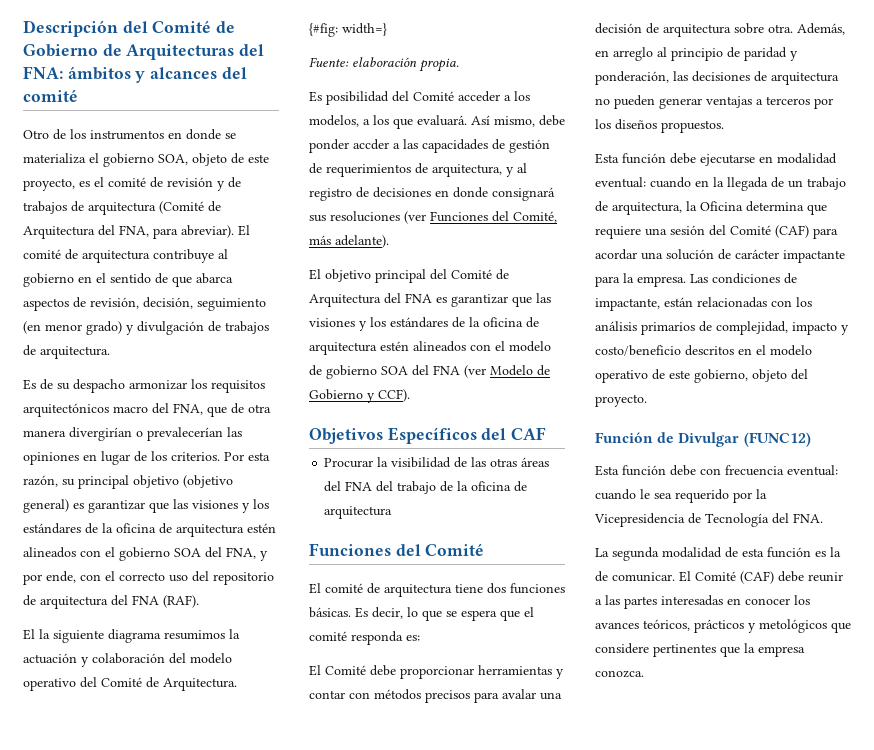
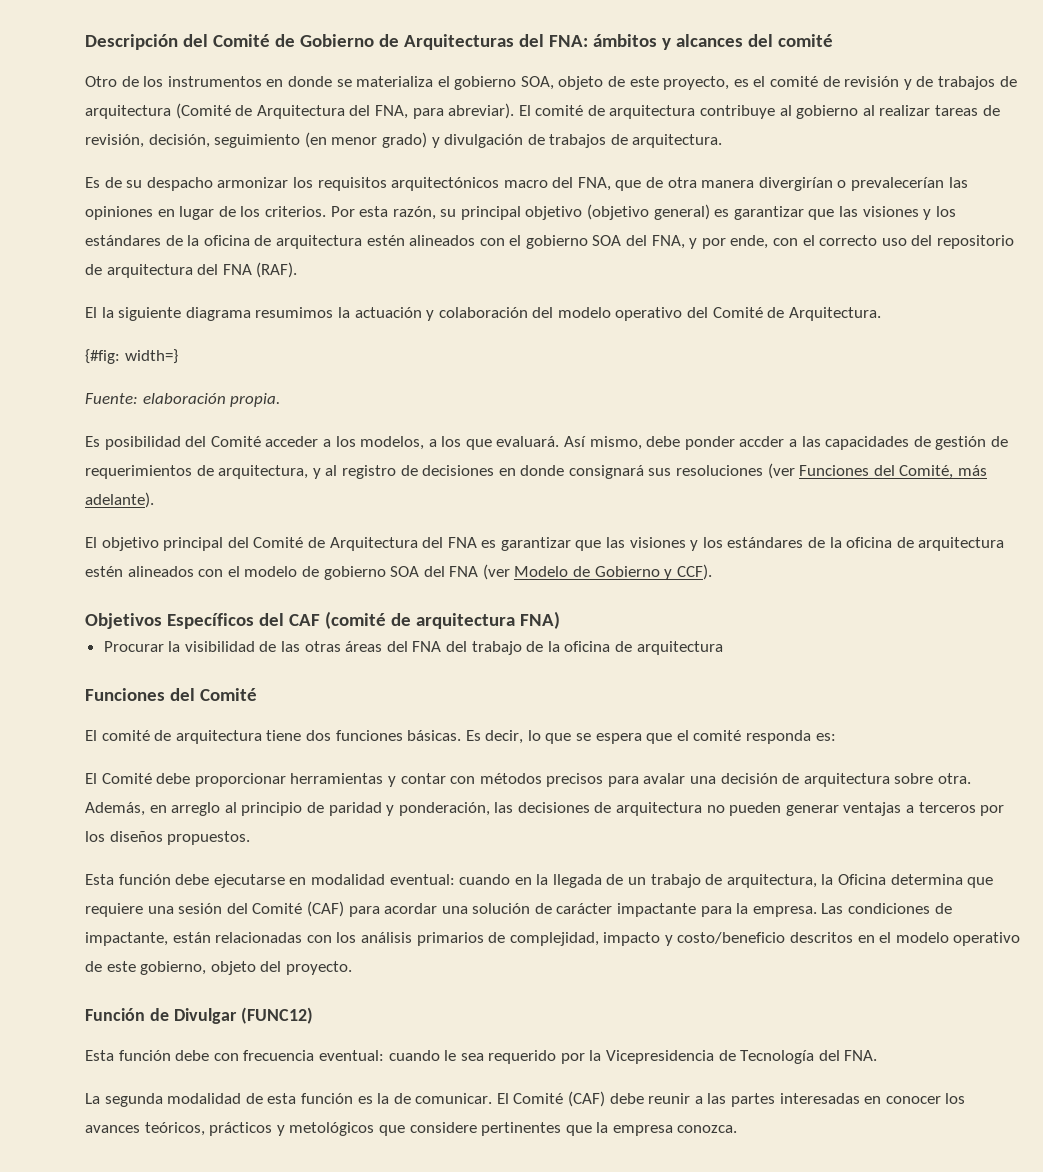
- El comité de arquitectura contribuye al gobierno en el sentido de que abarca aspectos de revisión, decisión, seguimiento (en menor grado) y divulgación de trabajos de arquitectura.
+ El comité de arquitectura contribuye al gobierno al realizar tareas de revisión, decisión, seguimiento (en menor grado) y divulgación de trabajos de arquitectura.
- Objetivos Específicos del CAF
+ Objetivos Específicos del CAF (comité de arquitectura FNA)

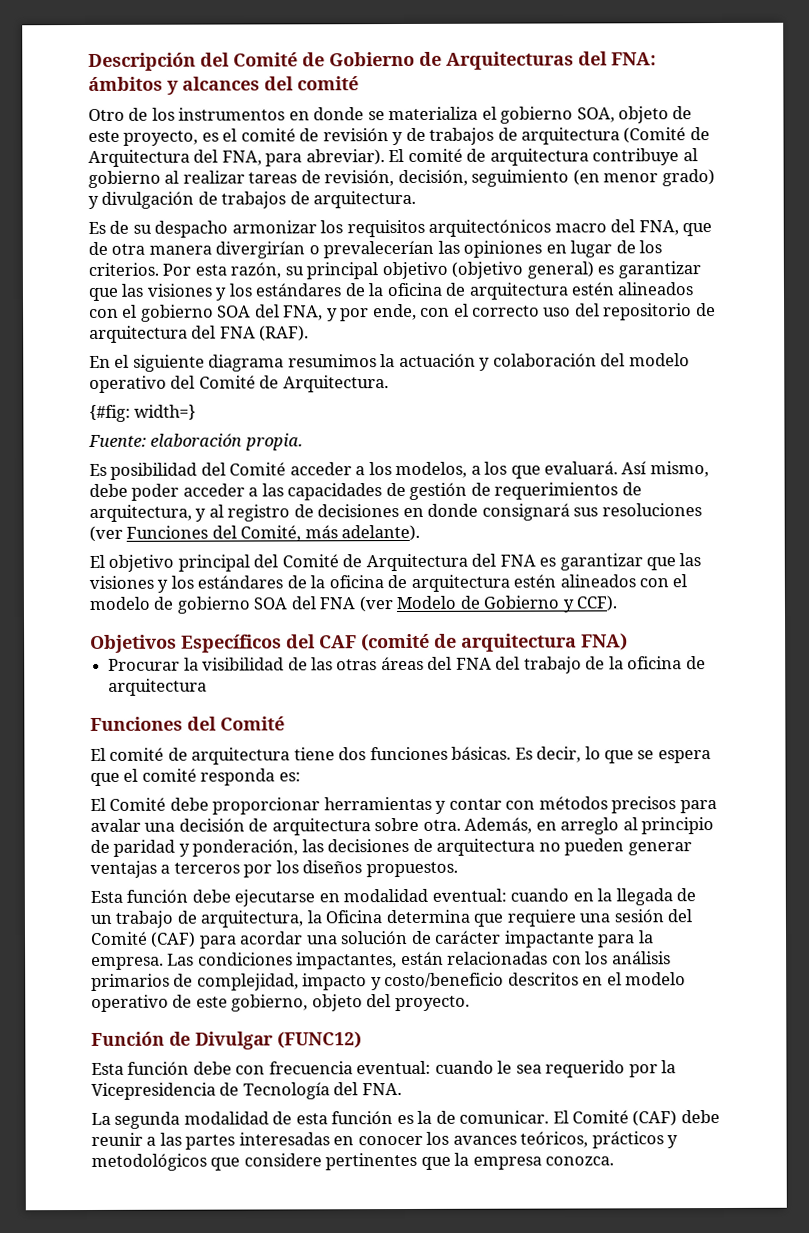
- El la siguiente diagrama resumimos la actuación y colaboración del modelo operativo del Comité de Arquitectura.
+ En el siguiente diagrama resumimos la actuación y colaboración del modelo operativo del Comité de Arquitectura.
- Así mismo, debe ponder accder a las capacidades de gestión de requerimientos de arquitectura, y al registro de decisiones en donde consignará sus resoluciones (ver Funciones del Comité, más adelante).
+ Así mismo, debe poder acceder a las capacidades de gestión de requerimientos de arquitectura, y al registro de decisiones en donde consignará sus resoluciones (ver Funciones del Comité, más adelante).
- Las condiciones de impactante, están relacionadas con los análisis primarios de complejidad, impacto y costo/beneficio descritos en el modelo operativo de este gobierno, objeto del proyecto.
+ Las condiciones impactantes, están relacionadas con los análisis primarios de complejidad, impacto y costo/beneficio descritos en el modelo operativo de este gobierno, objeto del proyecto.
- El Comité (CAF) debe reunir a las partes interesadas en conocer los avances teóricos, prácticos y metológicos que considere pertinentes que la empresa conozca.
+ El Comité (CAF) debe reunir a las partes interesadas en conocer los avances teóricos, prácticos y metodológicos que considere pertinentes que la empresa conozca.

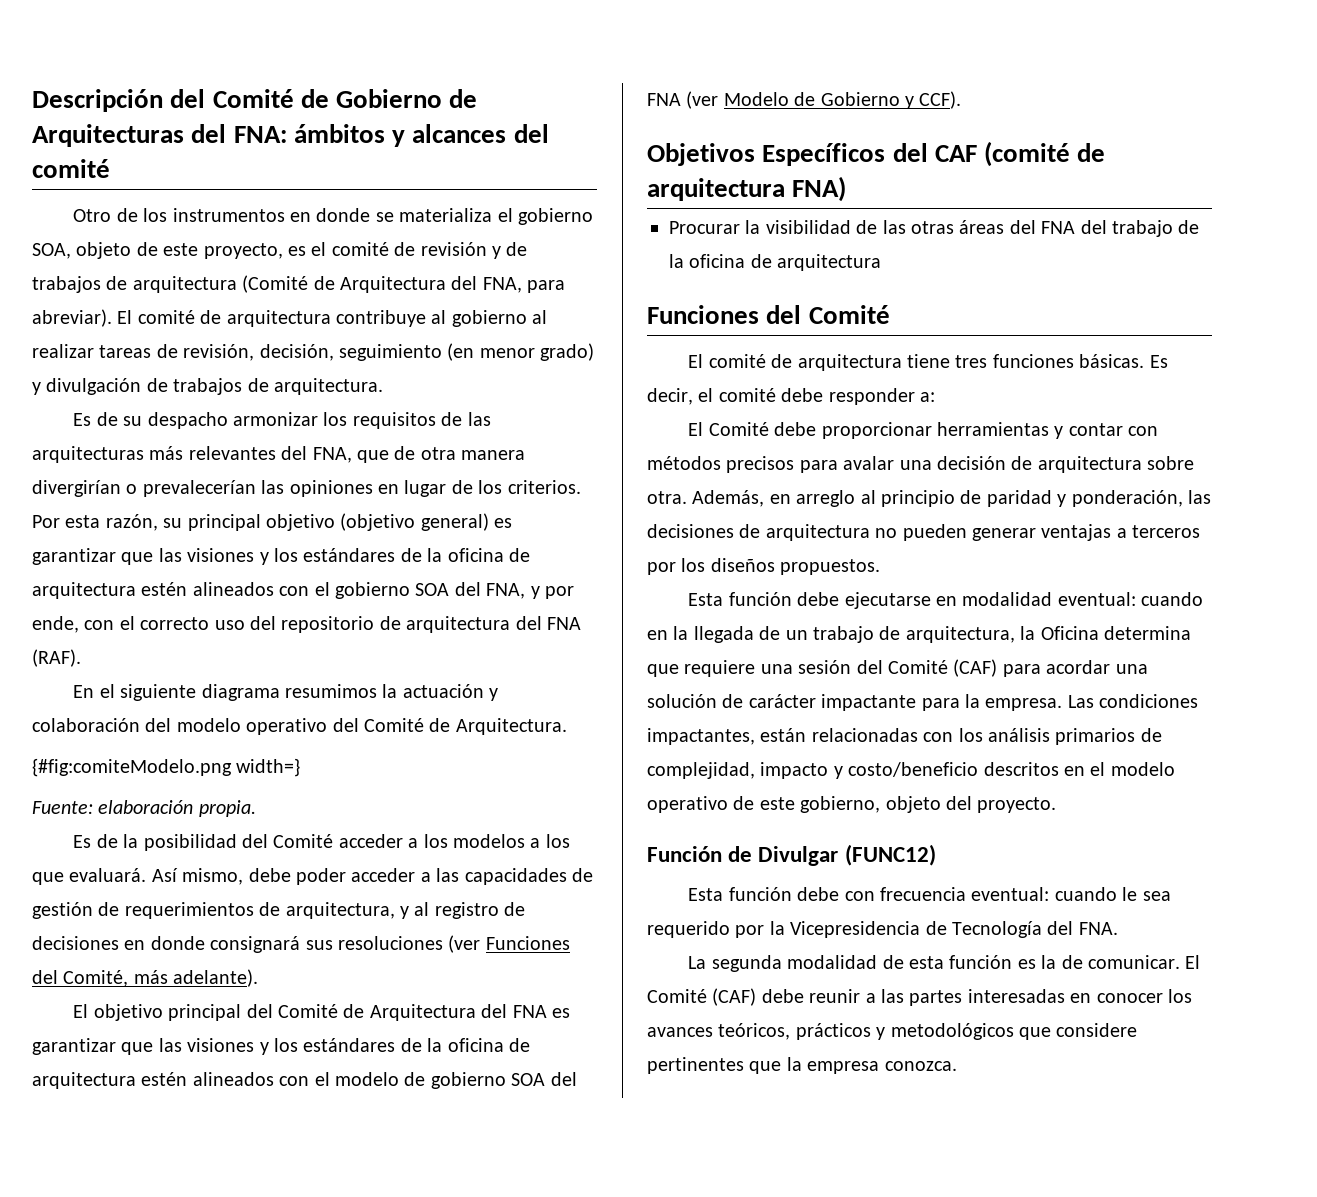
- Es de su despacho armonizar los requisitos arquitectónicos macro del FNA, que de otra manera divergirían o prevalecerían las opiniones en lugar de los criterios.
+ Es de su despacho armonizar los requisitos de las arquitecturas más relevantes del FNA, que de otra manera divergirían o prevalecerían las opiniones en lugar de los criterios.
- {#fig: width=}
+ {#fig:comiteModelo.png width=}
- Es posibilidad del Comité acceder a los modelos, a los que evaluará.
+ Es de la posibilidad del Comité acceder a los modelos a los que evaluará.
- El comité de arquitectura tiene dos funciones básicas.
+ El comité de arquitectura tiene tres funciones básicas.
- Es decir, lo que se espera que el comité responda es:
+ Es decir, el comité debe responder a:

